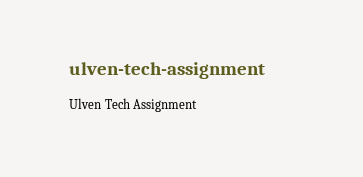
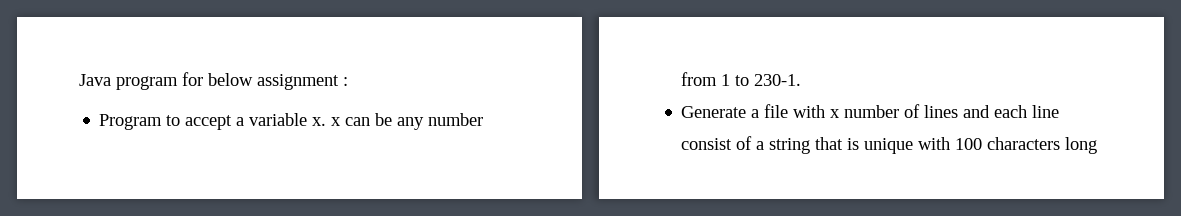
- ulven-tech-assignment
- Ulven Tech Assignment
+ Java program for below assignment :
+ Program to accept a variable x. x can be any number from 1 to 230-1.
+ Generate a file with x number of lines and each line consist of a string that is unique with 100 characters long

